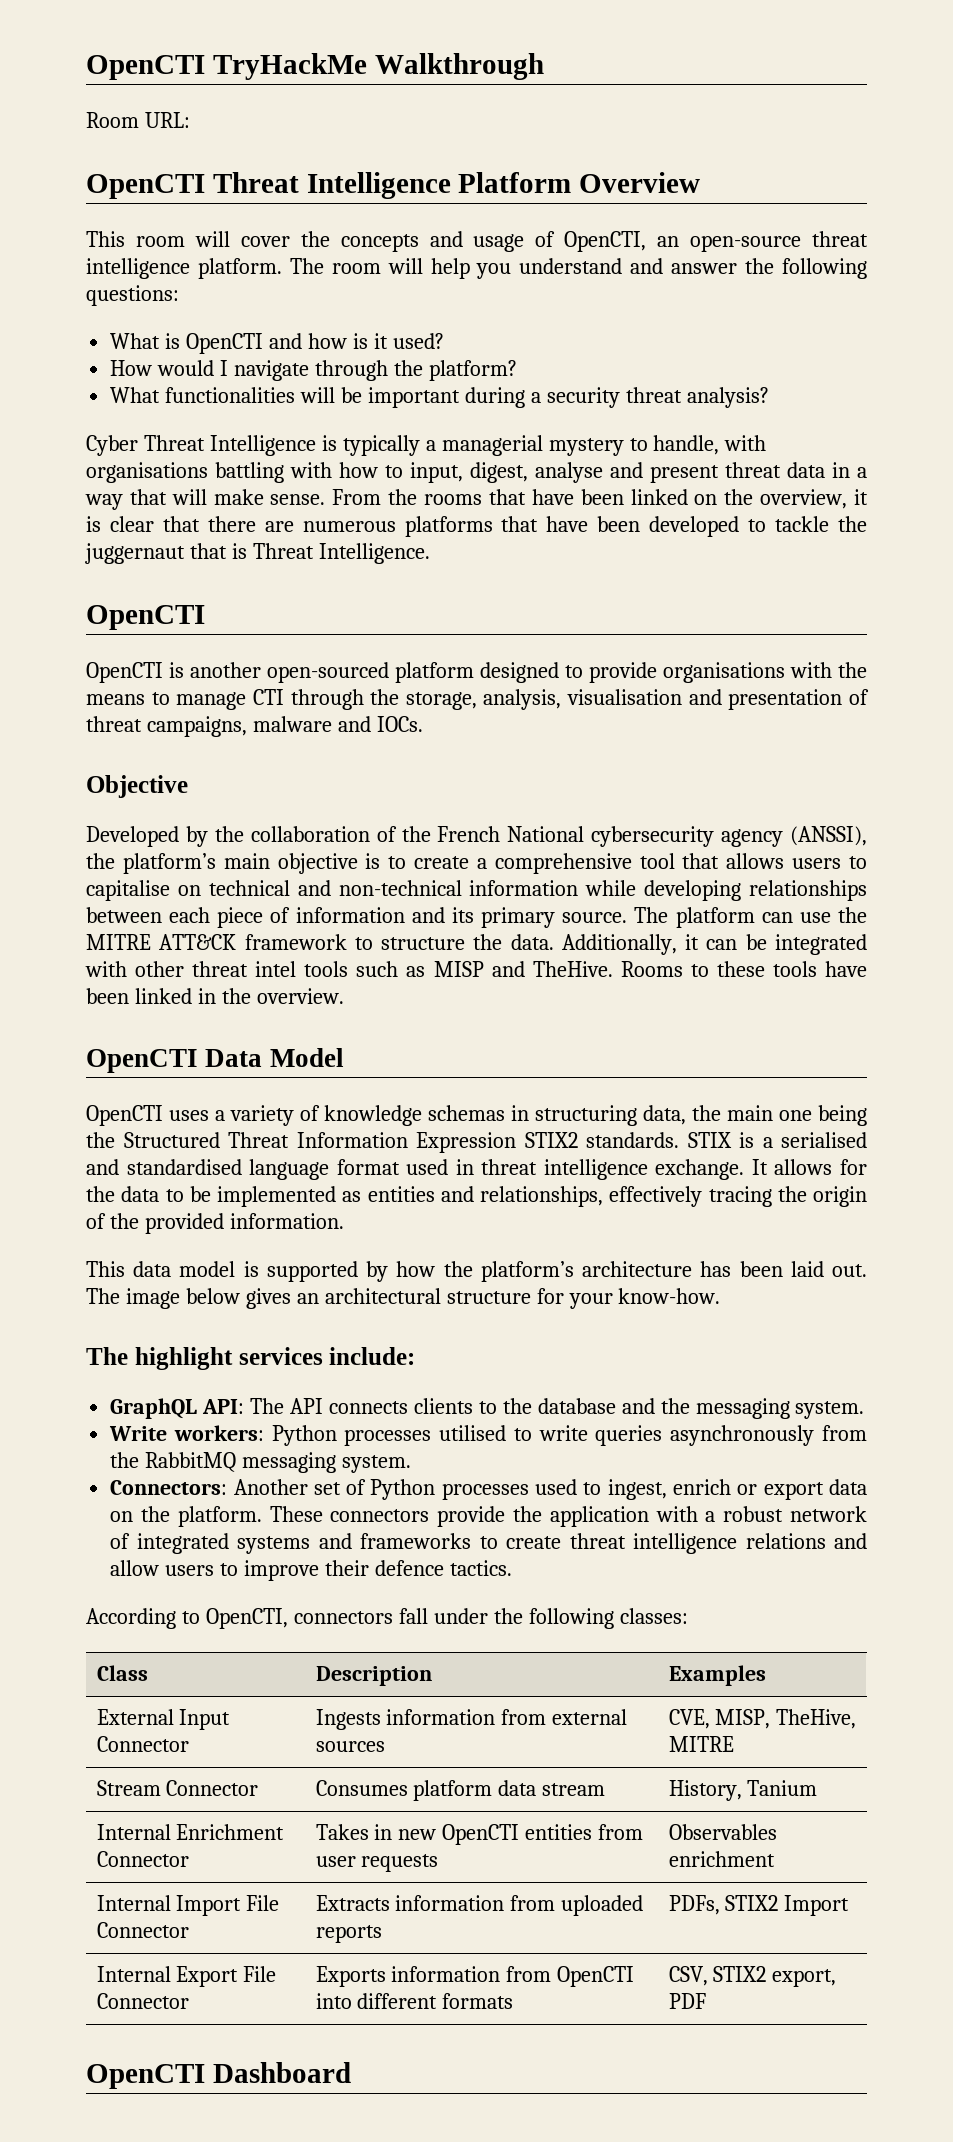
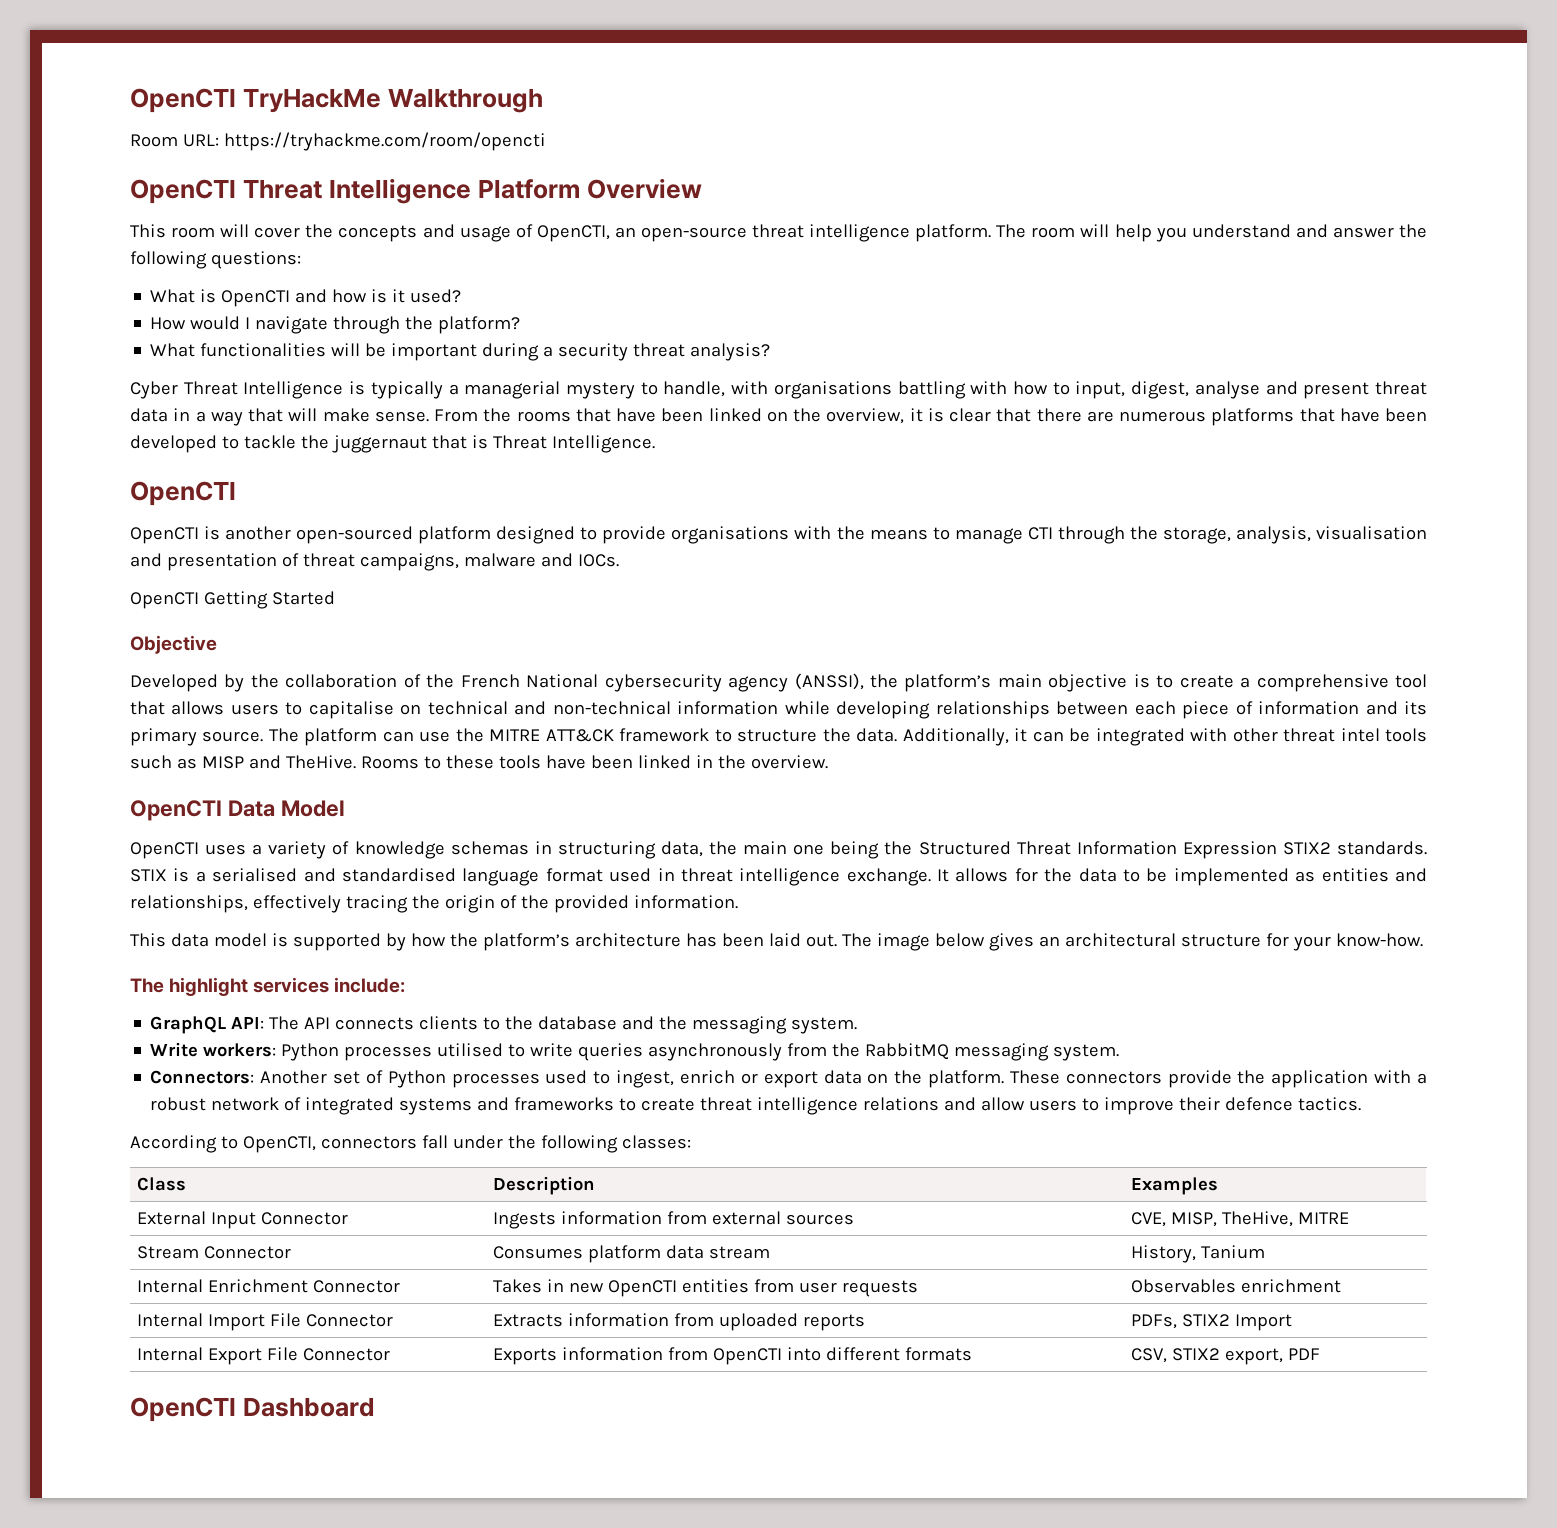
- Room URL:
+ Room URL: https://tryhackme.com/room/opencti
+ OpenCTI Getting Started

